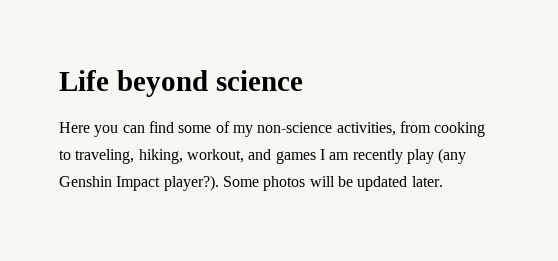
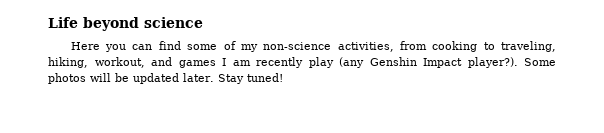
+ Stay tuned!

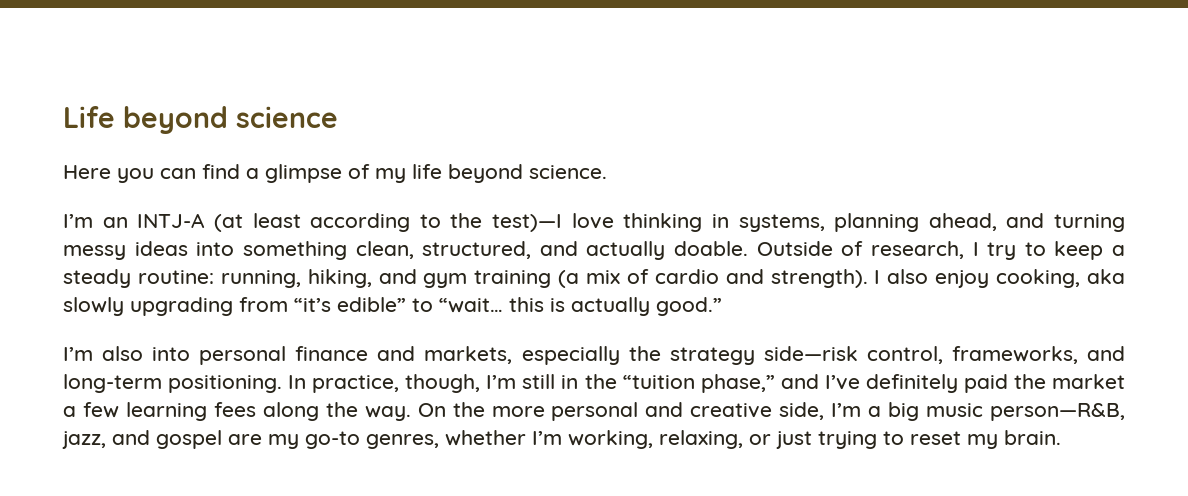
- Here you can find some of my non-science activities, from cooking to traveling, hiking, workout, and games I am recently play (any Genshin Impact player?). Some photos will be updated later. Stay tuned!
+ Here you can find a glimpse of my life beyond science.
+ I’m an INTJ-A (at least according to the test)—I love thinking in systems, planning ahead, and turning messy ideas into something clean, structured, and actually doable. Outside of research, I try to keep a steady routine: running, hiking, and gym training (a mix of cardio and strength). I also enjoy cooking, aka slowly upgrading from “it’s edible” to “wait… this is actually good.”
+ I’m also into personal finance and markets, especially the strategy side—risk control, frameworks, and long-term positioning. In practice, though, I’m still in the “tuition phase,” and I’ve definitely paid the market a few learning fees along the way. On the more personal and creative side, I’m a big music person—R&B, jazz, and gospel are my go-to genres, whether I’m working, relaxing, or just trying to reset my brain.

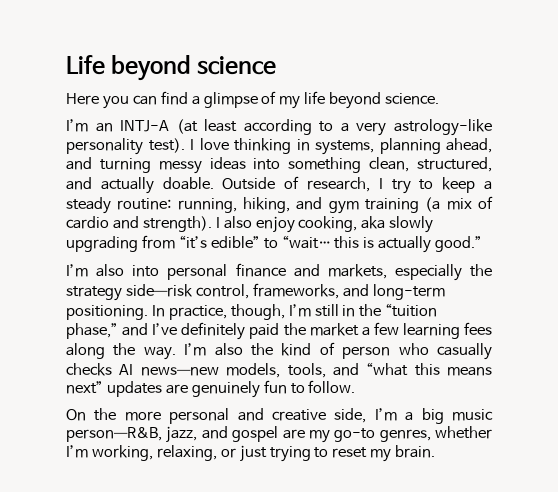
- I’m an INTJ-A (at least according to the test)—I love thinking in systems, planning ahead, and turning messy ideas into something clean, structured, and actually doable.
+ I’m an INTJ-A (at least according to a very astrology-like personality test). I love thinking in systems, planning ahead, and turning messy ideas into something clean, structured, and actually doable.
- In practice, though, I’m still in the “tuition phase,” and I’ve definitely paid the market a few learning fees along the way. On the more personal and creative side, I’m a big music person—R&B, jazz, and gospel are my go-to genres, whether I’m working, relaxing, or just trying to reset my brain.
+ In practice, though, I’m still in the “tuition phase,” and I’ve definitely paid the market a few learning fees along the way. I’m also the kind of person who casually checks AI news—new models, tools, and “what this means next” updates are genuinely fun to follow.
+ On the more personal and creative side, I’m a big music person—R&B, jazz, and gospel are my go-to genres, whether I’m working, relaxing, or just trying to reset my brain.

